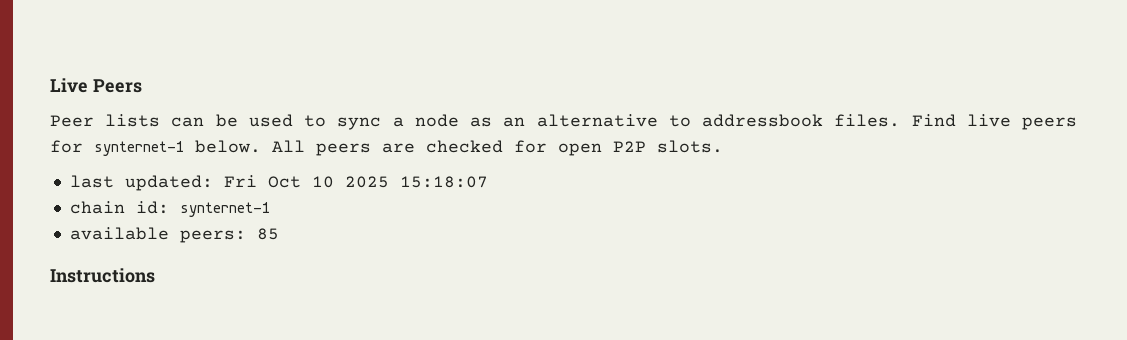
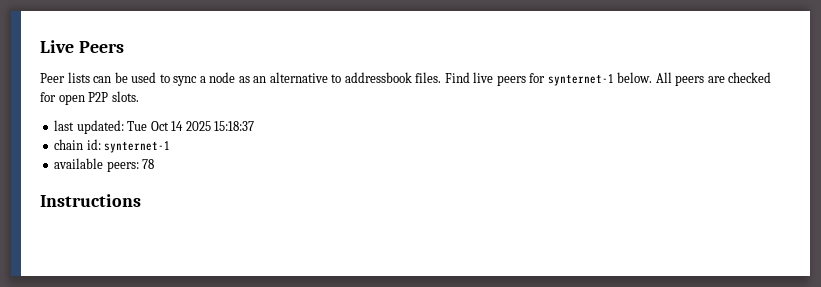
- last updated: Fri Oct 10 2025 15:18:07
+ last updated: Tue Oct 14 2025 15:18:37
- available peers: 85
+ available peers: 78

